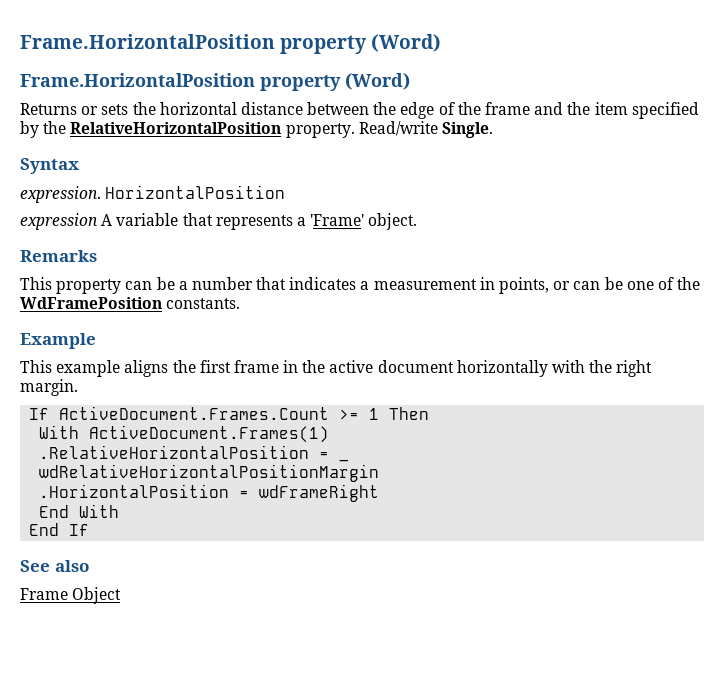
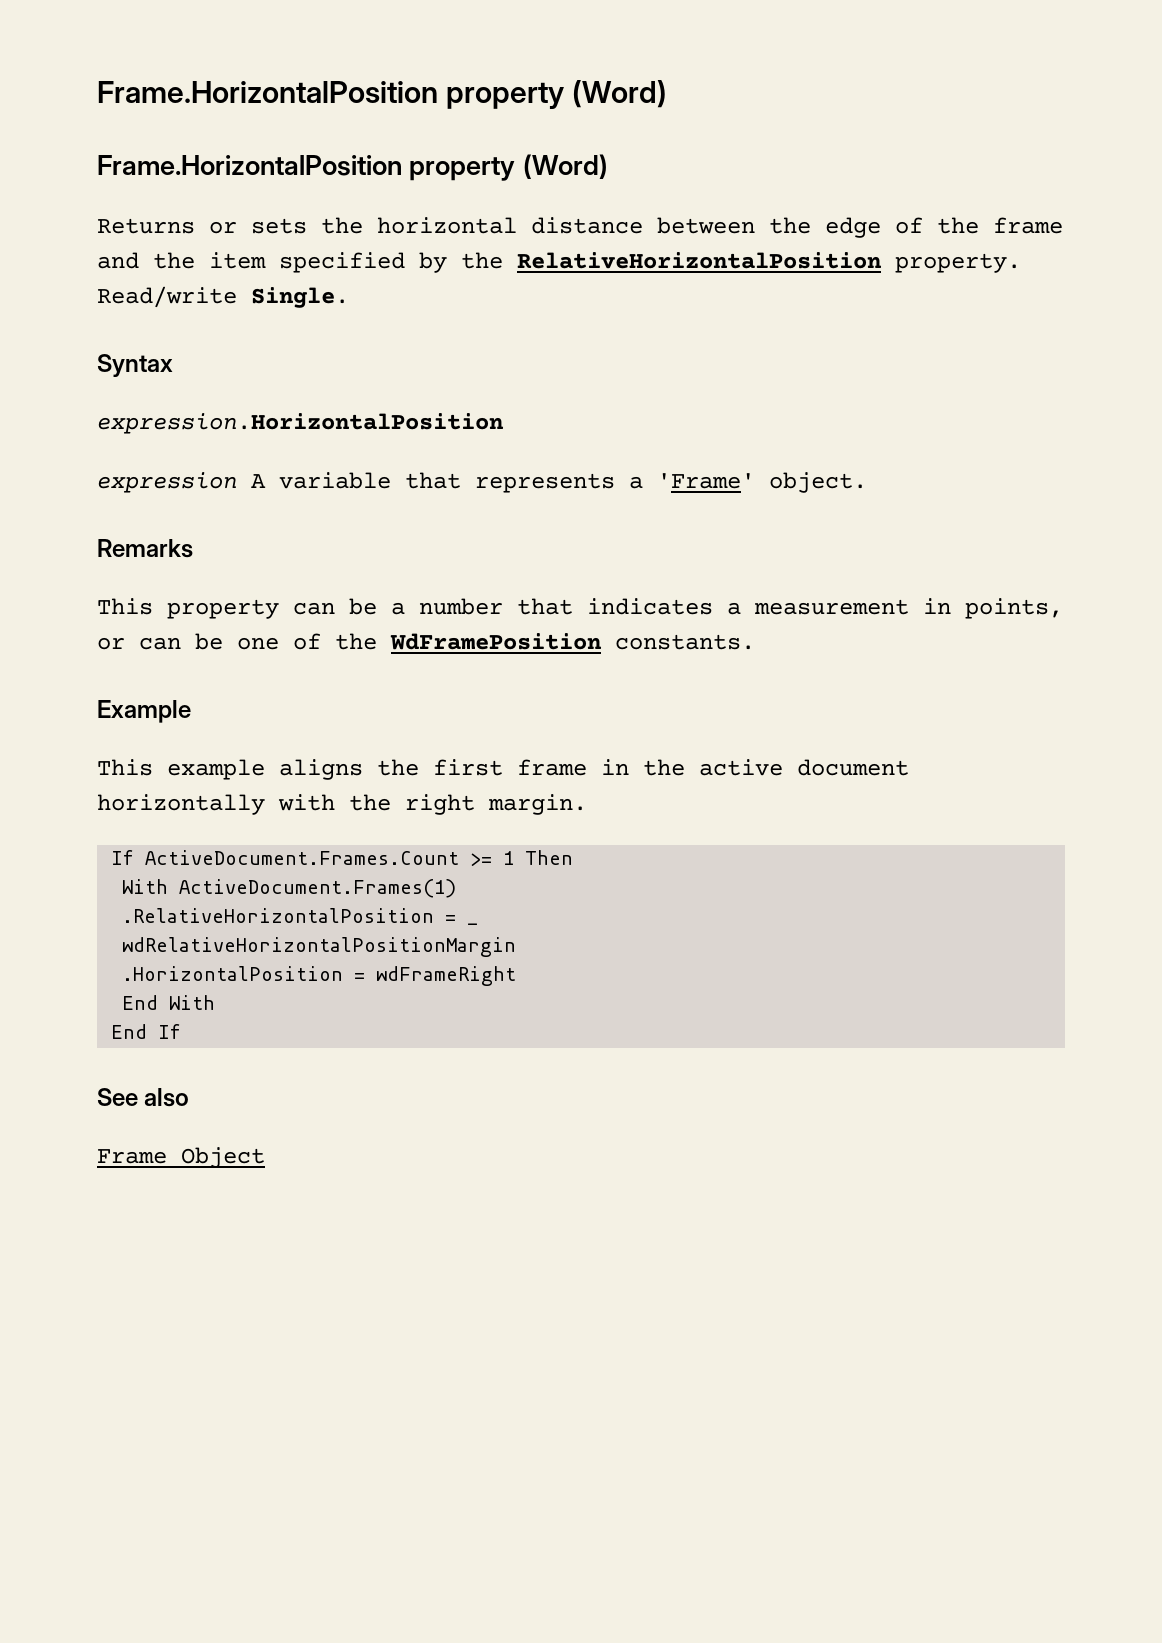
- expression. HorizontalPosition
+ expression.HorizontalPosition

